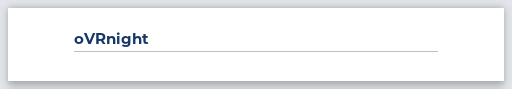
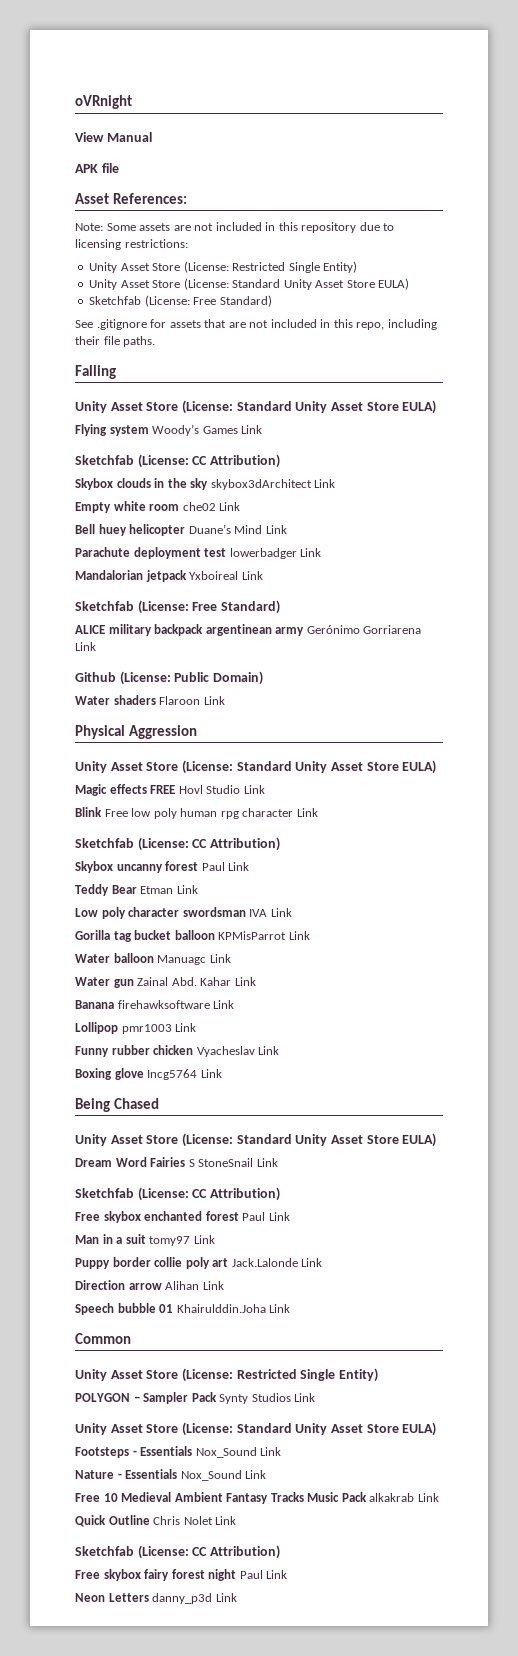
+ View Manual
+ APK file
+ Asset References:
+ Note: Some assets are not included in this repository due to licensing restrictions:
+ Unity Asset Store (License: Restricted Single Entity)
+ Unity Asset Store (License: Standard Unity Asset Store EULA)
+ Sketchfab (License: Free Standard)
+ See .gitignore for assets that are not included in this repo, including their file paths.
+ Falling
+ Unity Asset Store (License: Standard Unity Asset Store EULA)
+ Flying system Woody’s Games Link
+ Sketchfab (License: CC Attribution)
+ Skybox clouds in the sky skybox3dArchitect Link
+ Empty white room che02 Link
+ Bell huey helicopter Duane’s Mind Link
+ Parachute deployment test lowerbadger Link
+ Mandalorian jetpack Yxboireal Link
+ Sketchfab (License: Free Standard)
+ ALICE military backpack argentinean army Gerónimo Gorriarena Link
+ Github (License: Public Domain)
+ Water shaders Flaroon Link
+ Physical Aggression
+ Unity Asset Store (License: Standard Unity Asset Store EULA)
+ Magic effects FREE Hovl Studio Link
+ Blink Free low poly human rpg character Link
+ Sketchfab (License: CC Attribution)
+ Skybox uncanny forest Paul Link
+ Teddy Bear Etman Link
+ Low poly character swordsman IVA Link
+ Gorilla tag bucket balloon KPMisParrot Link
+ Water balloon Manuagc Link
+ Water gun Zainal Abd. Kahar Link
+ Banana firehawksoftware Link
+ Lollipop pmr1003 Link
+ Funny rubber chicken Vyacheslav Link
+ Boxing glove Incg5764 Link
+ Being Chased
+ Unity Asset Store (License: Standard Unity Asset Store EULA)
+ Dream Word Fairies S StoneSnail Link
+ Sketchfab (License: CC Attribution)
+ Free skybox enchanted forest Paul Link
+ Man in a suit tomy97 Link
+ Puppy border collie poly art Jack.Lalonde Link
+ Direction arrow Alihan Link
+ Speech bubble 01 Khairulddin.Joha Link
+ Common
+ Unity Asset Store (License: Restricted Single Entity)
+ POLYGON – Sampler Pack Synty Studios Link
+ Unity Asset Store (License: Standard Unity Asset Store EULA)
+ Footsteps - Essentials Nox_Sound Link
+ Nature - Essentials Nox_Sound Link
+ Free 10 Medieval Ambient Fantasy Tracks Music Pack alkakrab Link
+ Quick Outline Chris Nolet Link
+ Sketchfab (License: CC Attribution)
+ Free skybox fairy forest night Paul Link
+ Neon Letters danny_p3d Link

